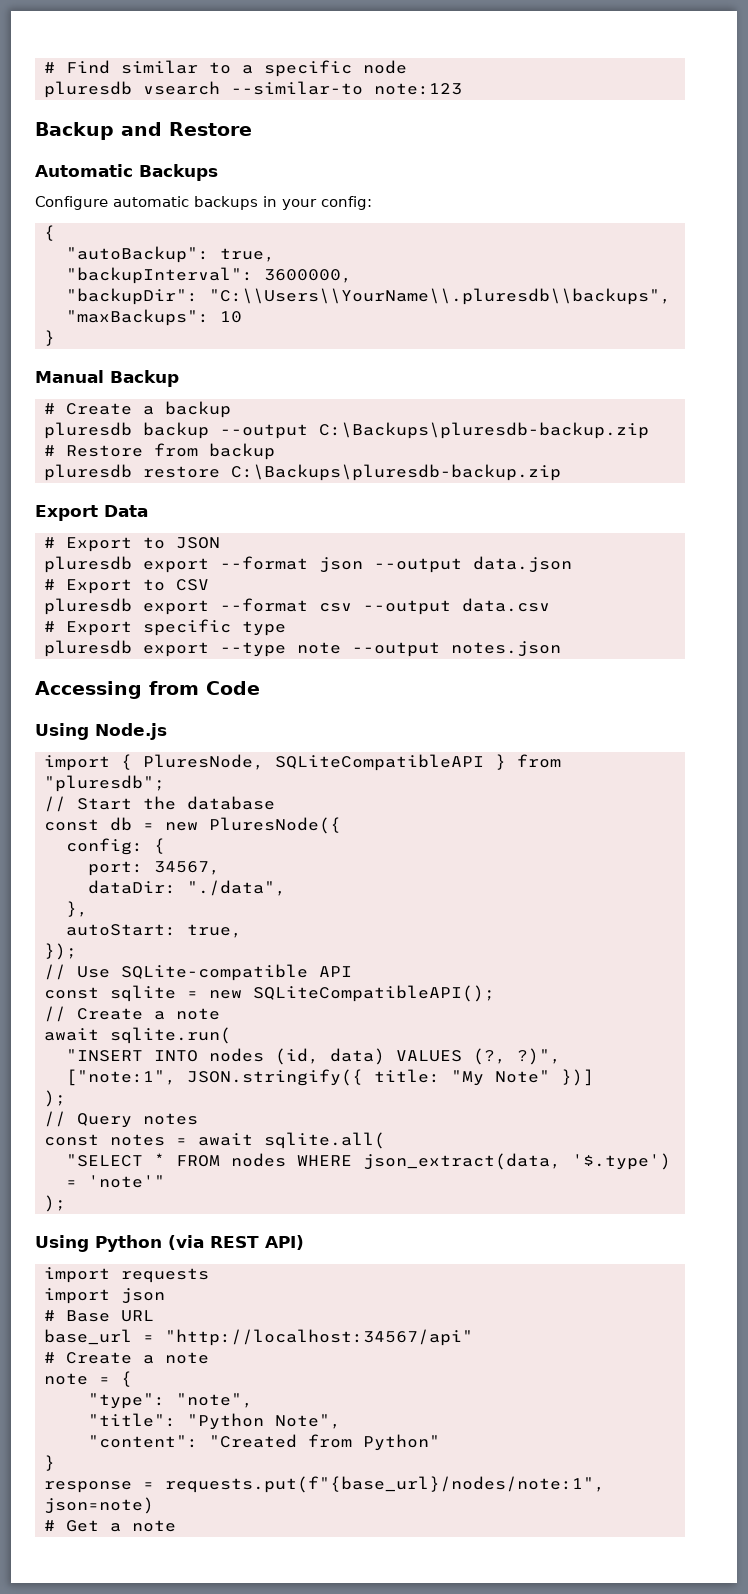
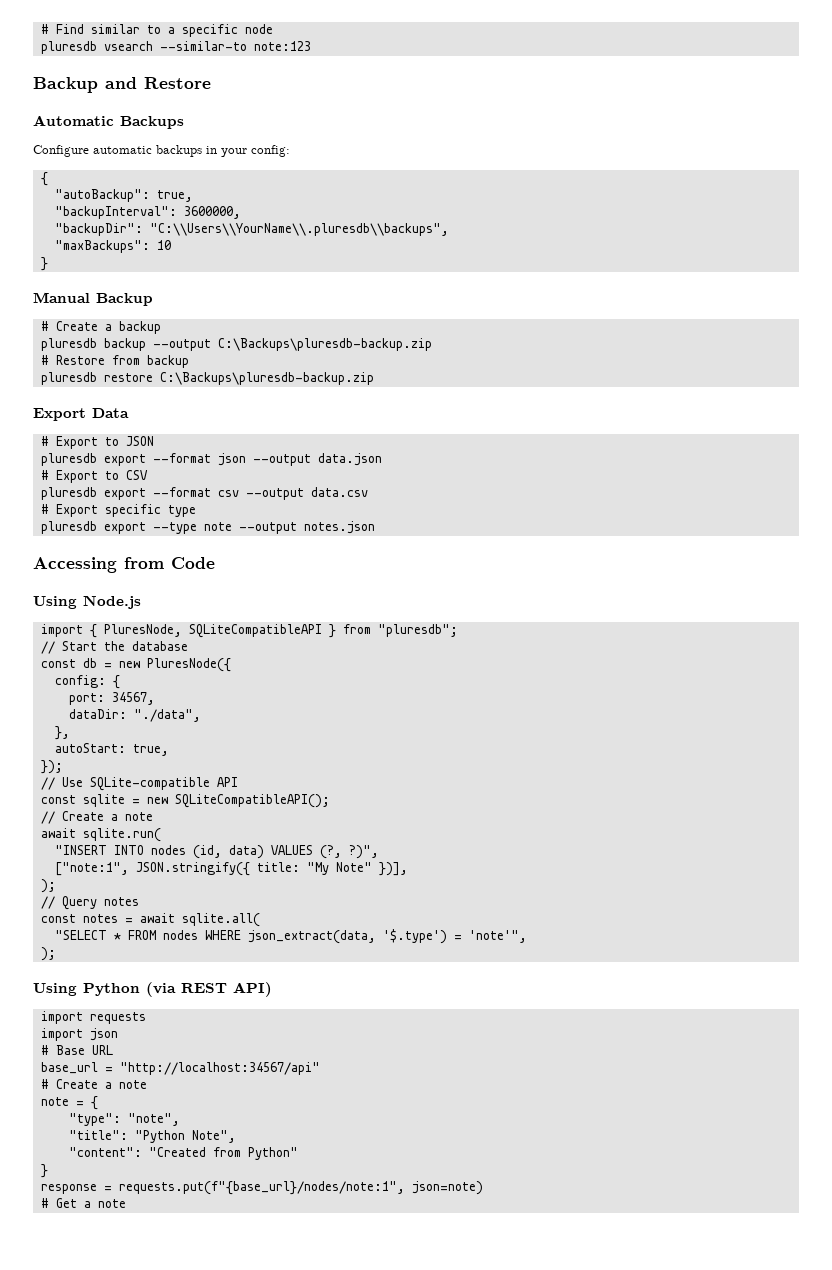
- ["note:1", JSON.stringify({ title: "My Note" })]
+ ["note:1", JSON.stringify({ title: "My Note" })],
- "SELECT * FROM nodes WHERE json_extract(data, '$.type') = 'note'"
+ "SELECT * FROM nodes WHERE json_extract(data, '$.type') = 'note'",

